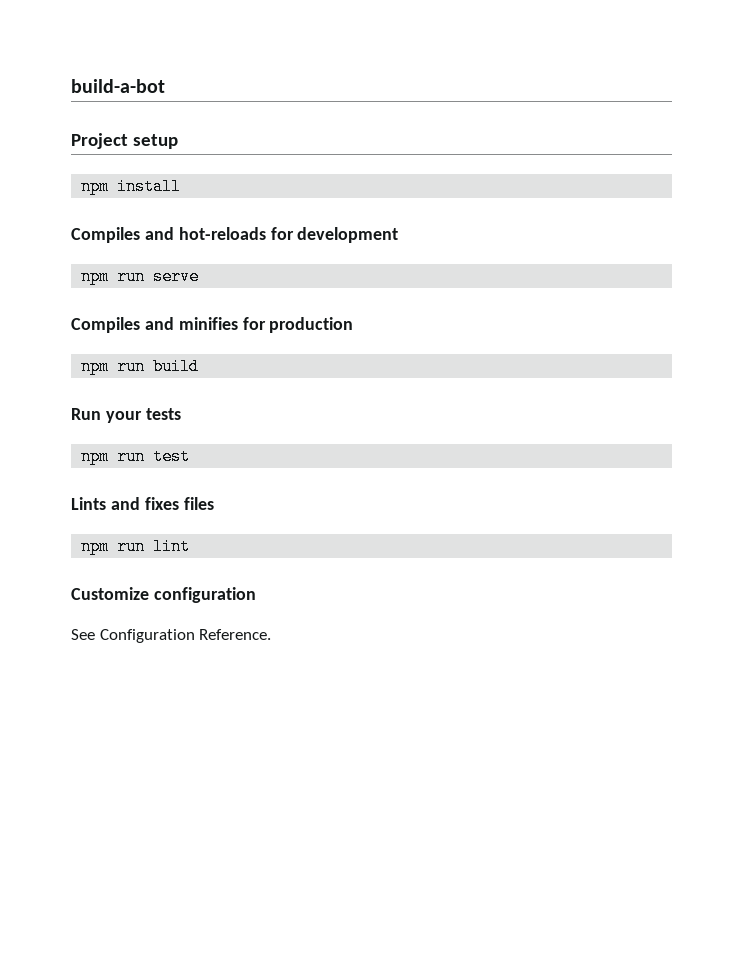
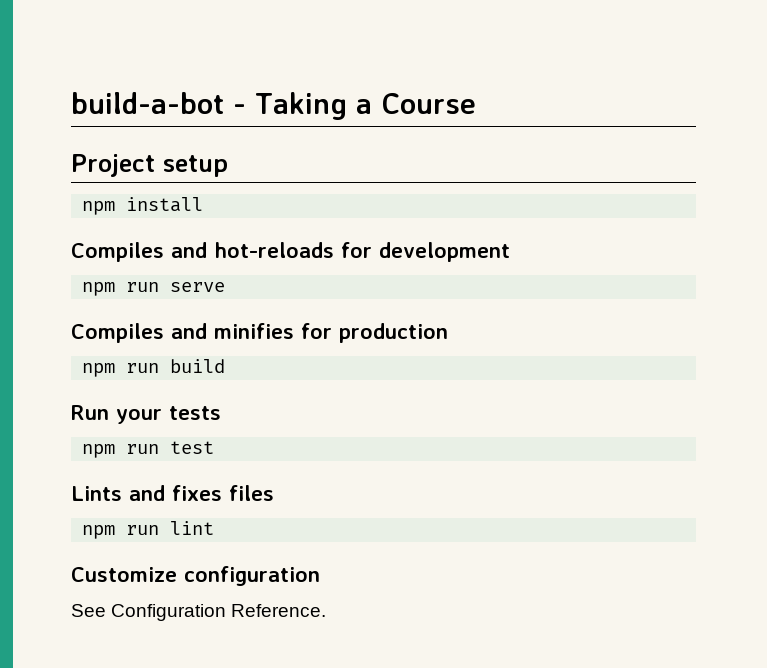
- build-a-bot
+ build-a-bot - Taking a Course

